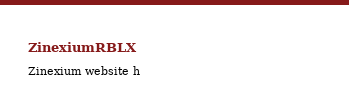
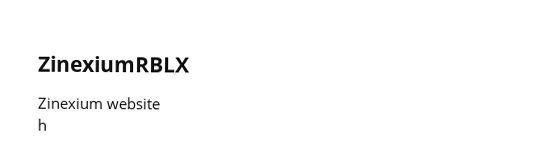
- Zinexium website h
+ Zinexium website
+ h

